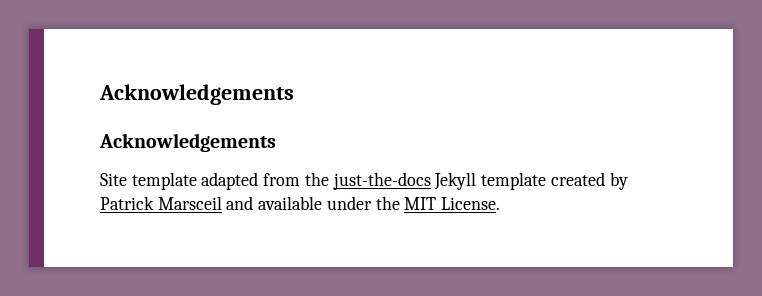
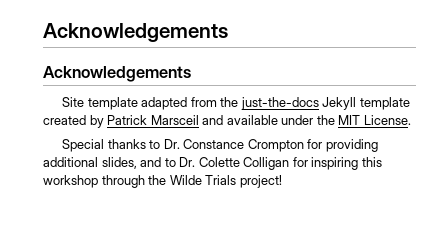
+ Special thanks to Dr. Constance Crompton for providing additional slides, and to Dr. Colette Colligan for inspiring this workshop through the Wilde Trials project!

